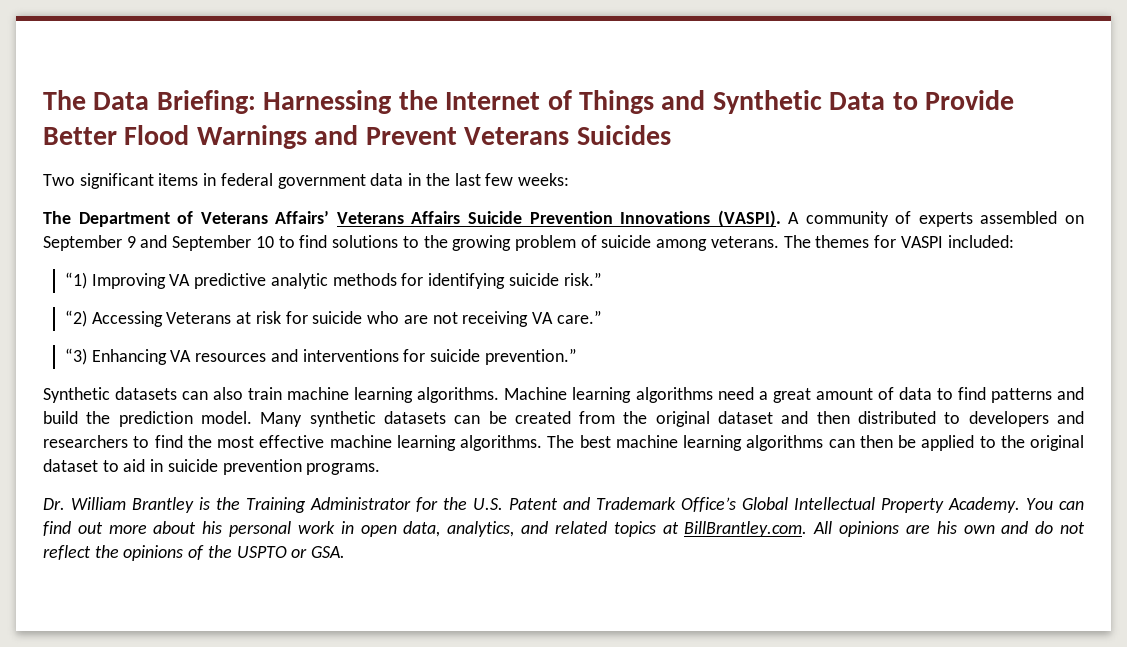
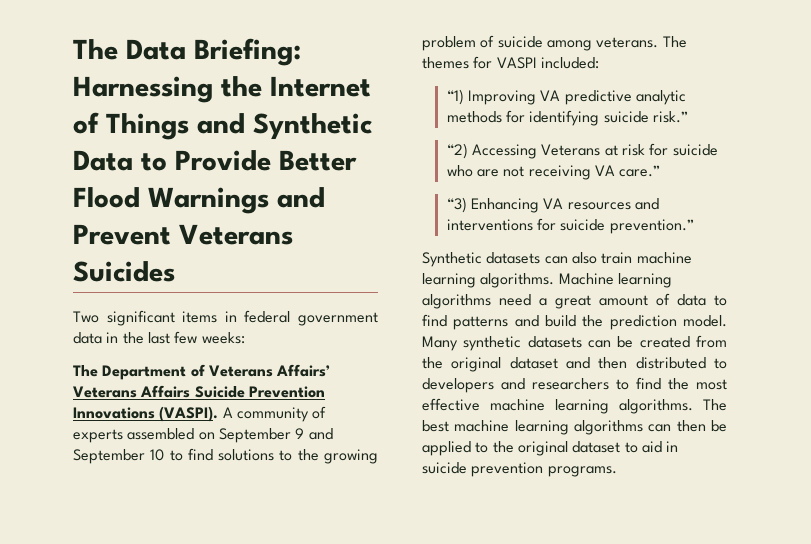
- Dr. William Brantley is the Training Administrator for the U.S. Patent and Trademark Office’s Global Intellectual Property Academy. You can find out more about his personal work in open data, analytics, and related topics at BillBrantley.com. All opinions are his own and do not reflect the opinions of the USPTO or GSA.

